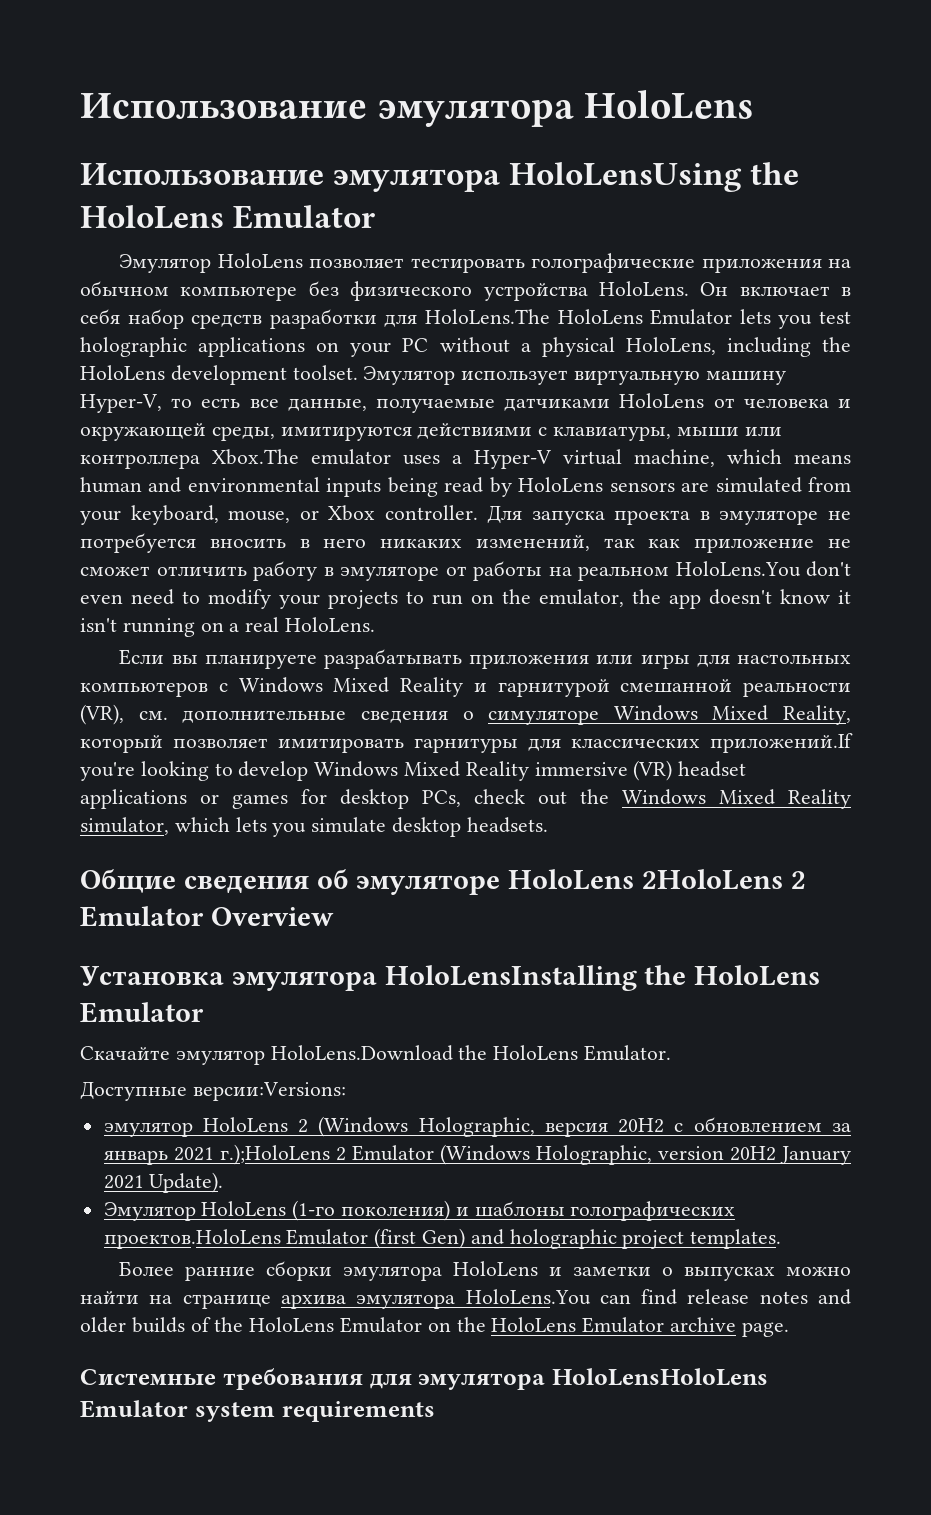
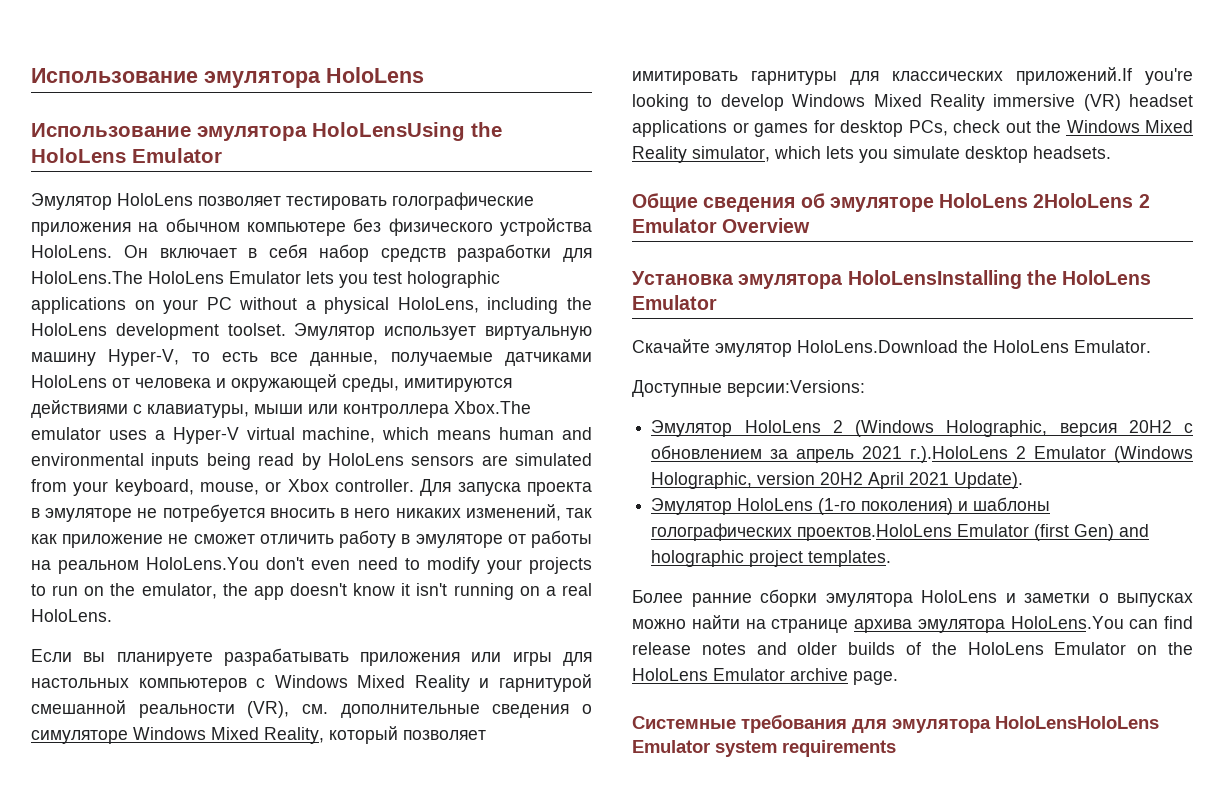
- эмулятор HoloLens 2 (Windows Holographic, версия 20H2 с обновлением за январь 2021 г.);HoloLens 2 Emulator (Windows Holographic, version 20H2 January 2021 Update).
+ Эмулятор HoloLens 2 (Windows Holographic, версия 20H2 с обновлением за апрель 2021 г.).HoloLens 2 Emulator (Windows Holographic, version 20H2 April 2021 Update).

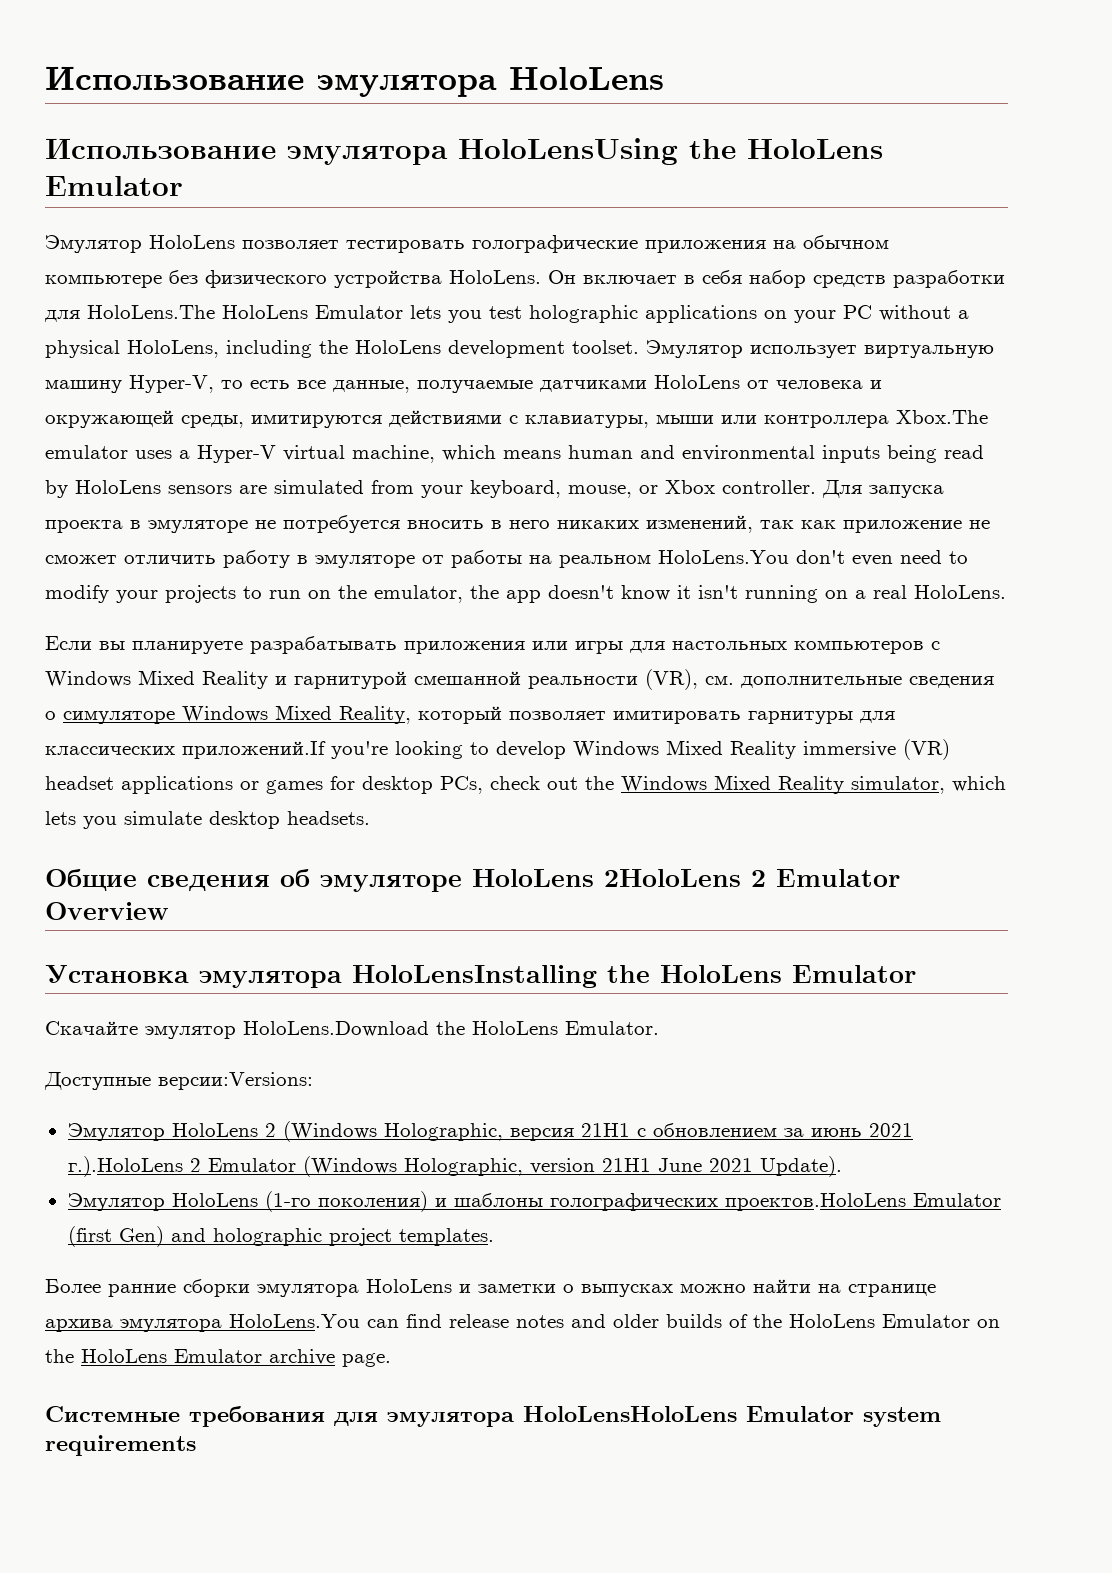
- Эмулятор HoloLens 2 (Windows Holographic, версия 20H2 с обновлением за апрель 2021 г.).HoloLens 2 Emulator (Windows Holographic, version 20H2 April 2021 Update).
+ Эмулятор HoloLens 2 (Windows Holographic, версия 21H1 с обновлением за июнь 2021 г.).HoloLens 2 Emulator (Windows Holographic, version 21H1 June 2021 Update).

